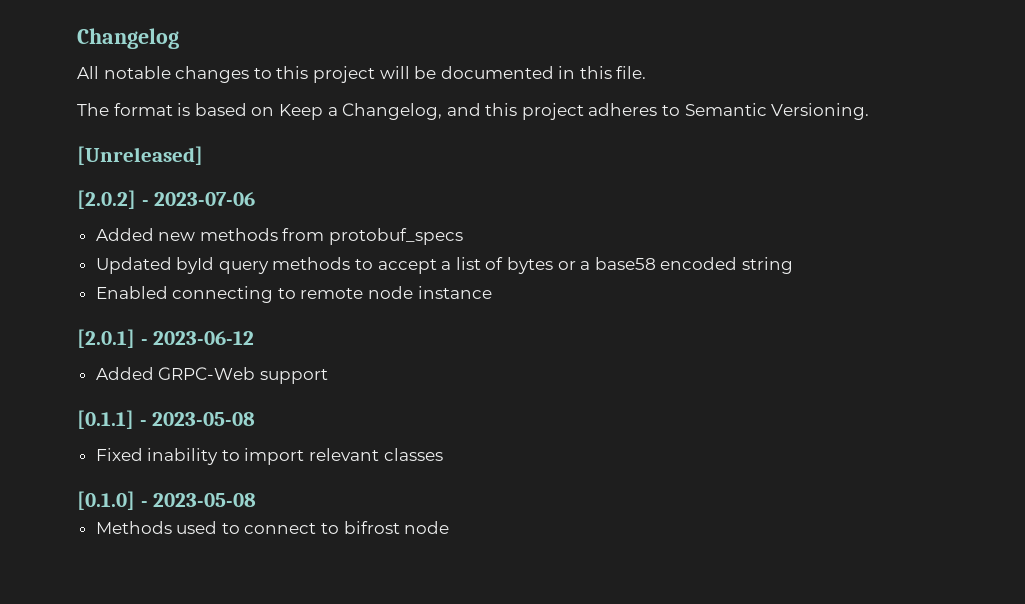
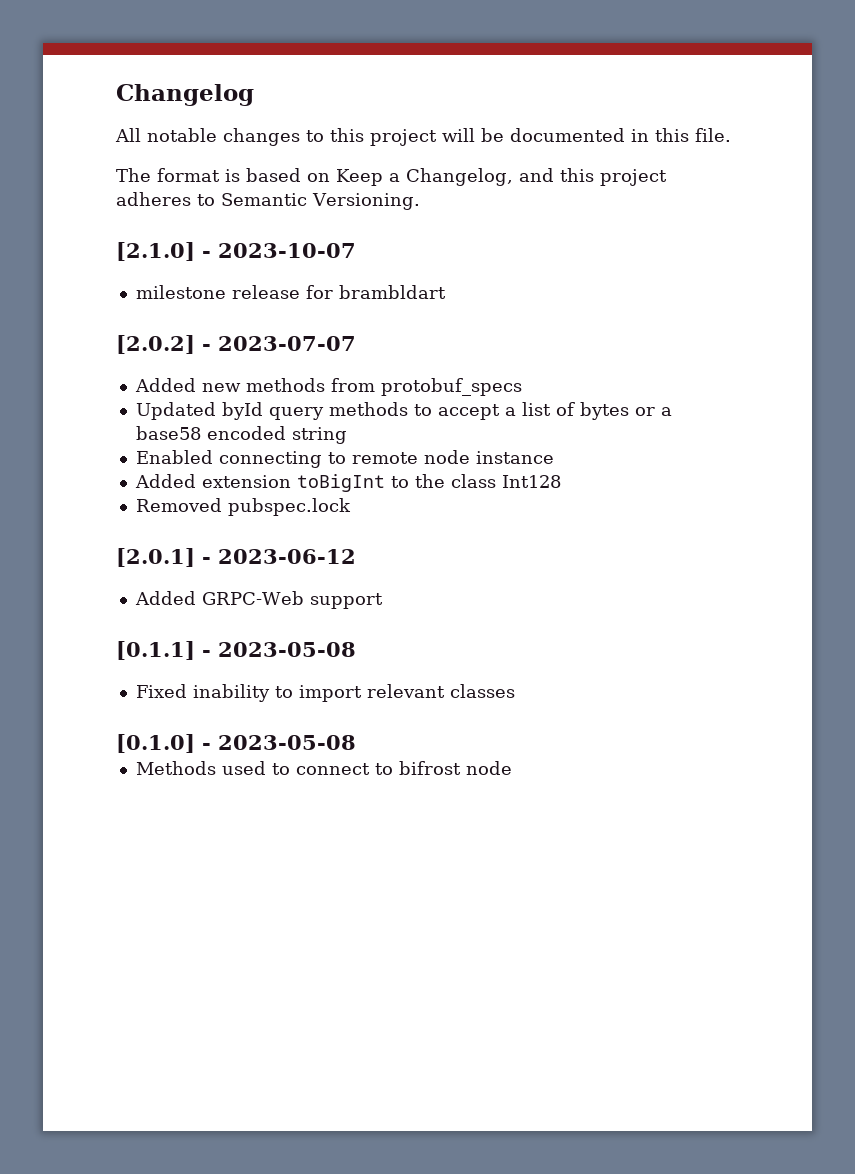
- [Unreleased]
+ [2.1.0] - 2023-10-07
+ milestone release for brambldart
- [2.0.2] - 2023-07-06
+ [2.0.2] - 2023-07-07
+ Added extension toBigInt to the class Int128
+ Removed pubspec.lock

